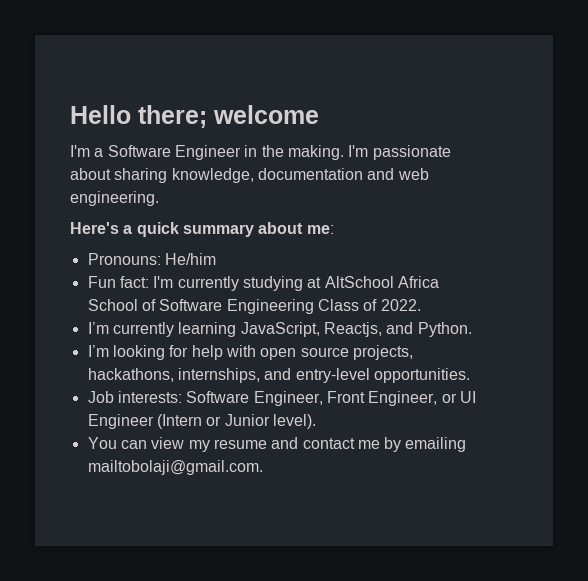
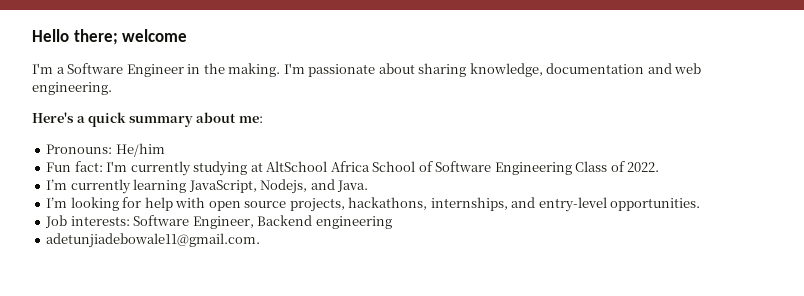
- I’m currently learning JavaScript, Reactjs, and Python.
+ I’m currently learning JavaScript, Nodejs, and Java.
- Job interests: Software Engineer, Front Engineer, or UI Engineer (Intern or Junior level).
- You can view my resume and contact me by emailing mailtobolaji@gmail.com.
+ Job interests: Software Engineer, Backend engineering
+ adetunjiadebowale11@gmail.com.

